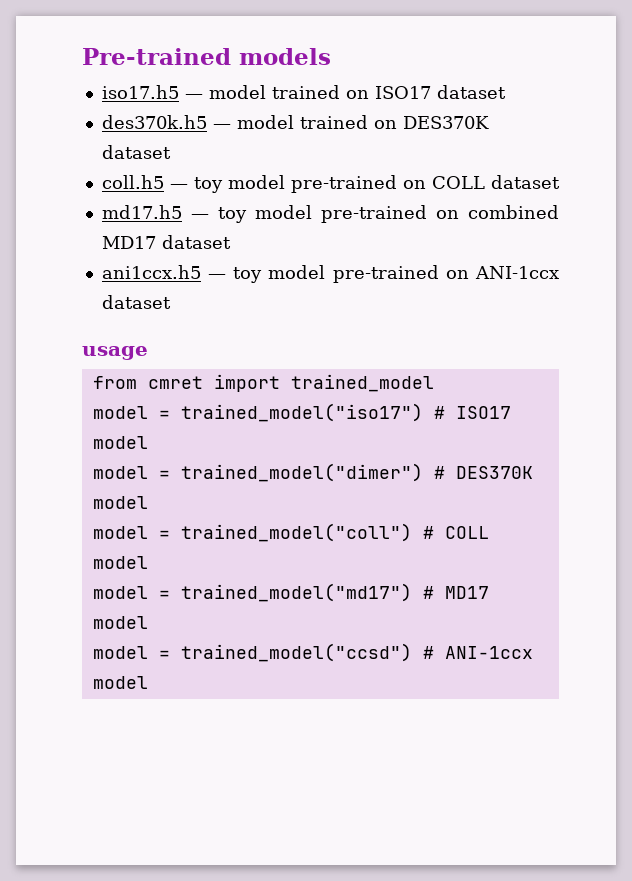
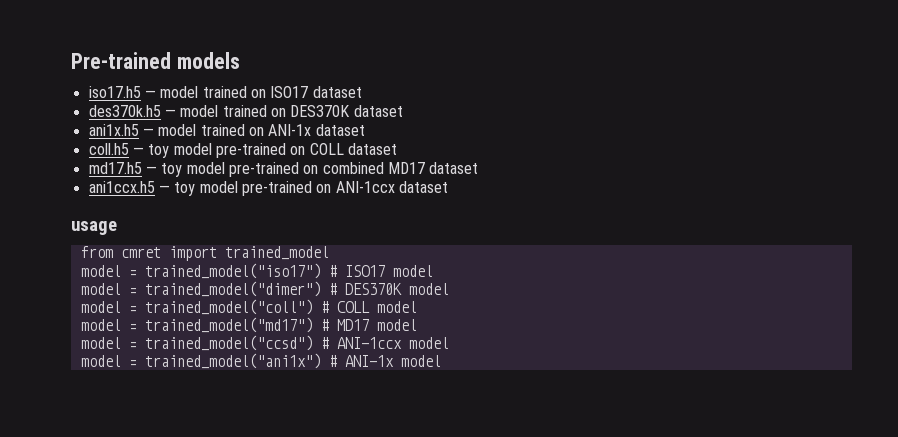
+ ani1x.h5 — model trained on ANI-1x dataset
+ model = trained_model("ani1x") # ANI-1x model

